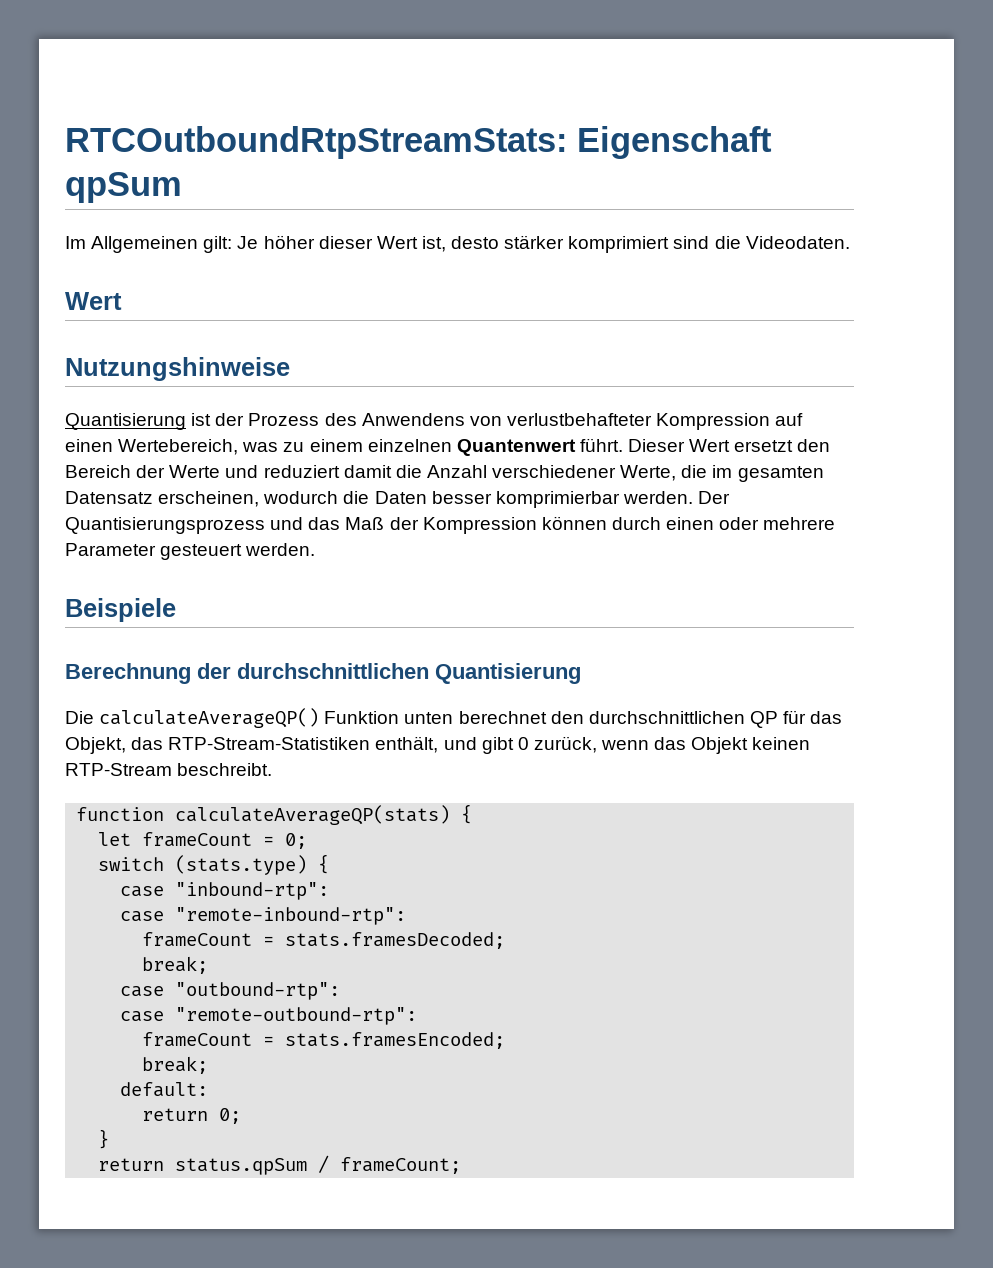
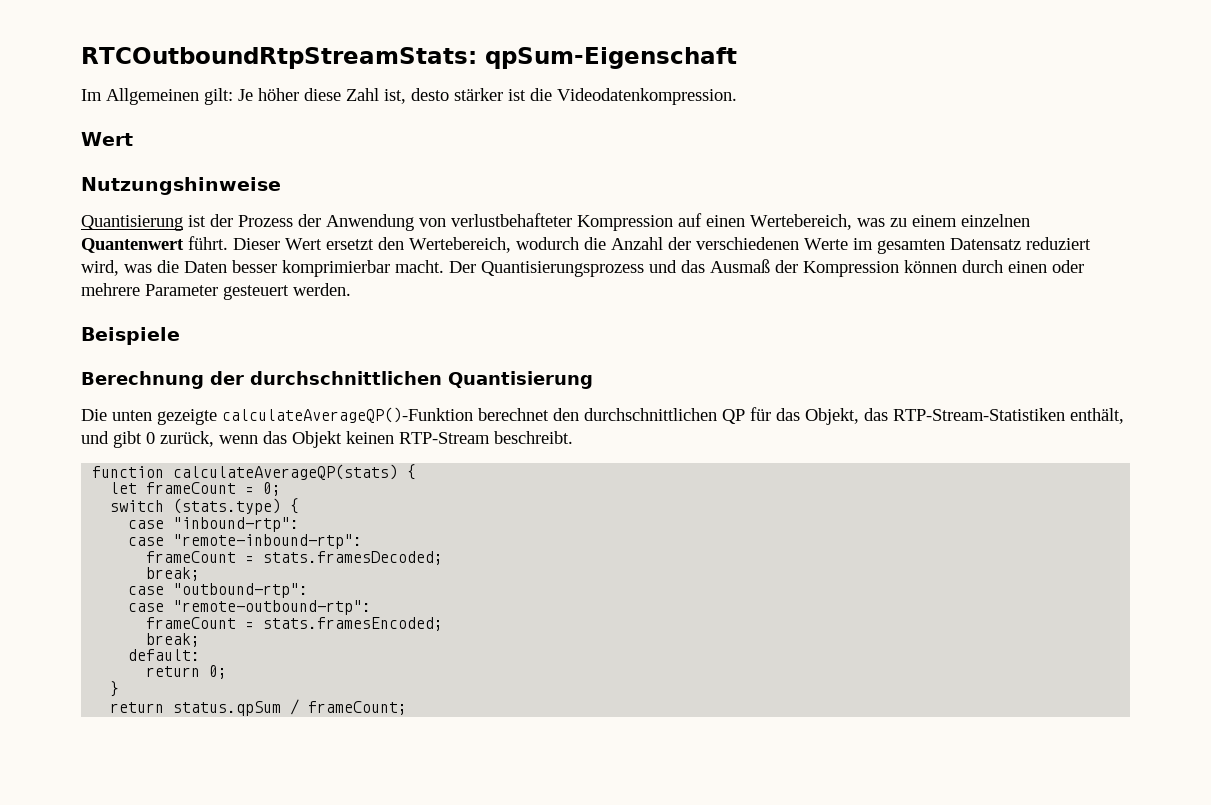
- RTCOutboundRtpStreamStats: Eigenschaft qpSum
+ RTCOutboundRtpStreamStats: qpSum-Eigenschaft
- Im Allgemeinen gilt: Je höher dieser Wert ist, desto stärker komprimiert sind die Videodaten.
+ Im Allgemeinen gilt: Je höher diese Zahl ist, desto stärker ist die Videodatenkompression.
- Quantisierung ist der Prozess des Anwendens von verlustbehafteter Kompression auf einen Wertebereich, was zu einem einzelnen Quantenwert führt.
+ Quantisierung ist der Prozess der Anwendung von verlustbehafteter Kompression auf einen Wertebereich, was zu einem einzelnen Quantenwert führt.
- Dieser Wert ersetzt den Bereich der Werte und reduziert damit die Anzahl verschiedener Werte, die im gesamten Datensatz erscheinen, wodurch die Daten besser komprimierbar werden.
+ Dieser Wert ersetzt den Wertebereich, wodurch die Anzahl der verschiedenen Werte im gesamten Datensatz reduziert wird, was die Daten besser komprimierbar macht.
- Der Quantisierungsprozess und das Maß der Kompression können durch einen oder mehrere Parameter gesteuert werden.
+ Der Quantisierungsprozess und das Ausmaß der Kompression können durch einen oder mehrere Parameter gesteuert werden.
- Die calculateAverageQP() Funktion unten berechnet den durchschnittlichen QP für das Objekt, das RTP-Stream-Statistiken enthält, und gibt 0 zurück, wenn das Objekt keinen RTP-Stream beschreibt.
+ Die unten gezeigte calculateAverageQP()-Funktion berechnet den durchschnittlichen QP für das Objekt, das RTP-Stream-Statistiken enthält, und gibt 0 zurück, wenn das Objekt keinen RTP-Stream beschreibt.

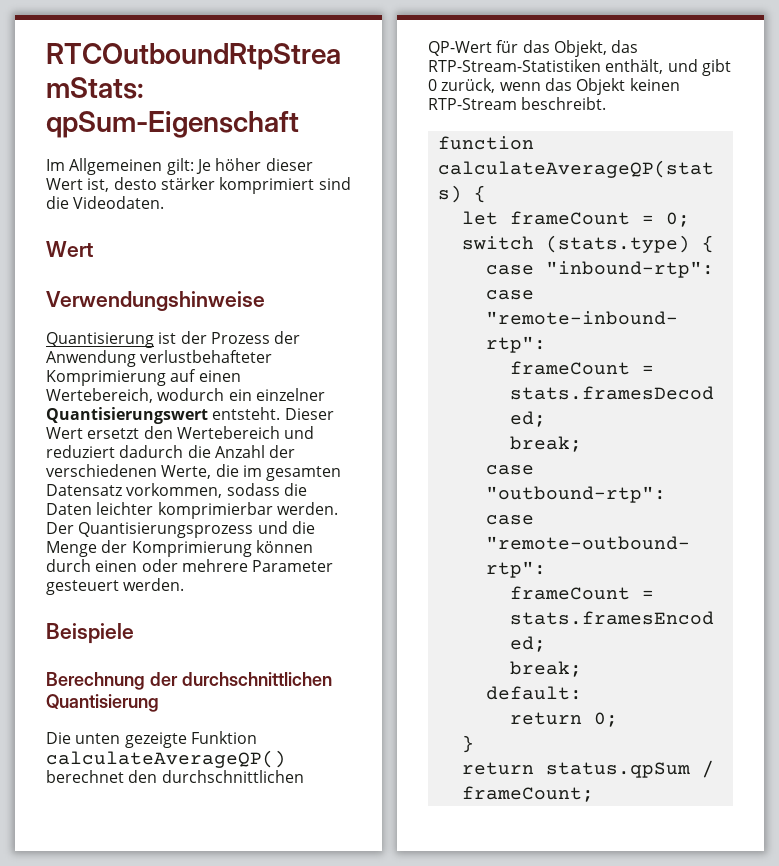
- Im Allgemeinen gilt: Je höher diese Zahl ist, desto stärker ist die Videodatenkompression.
+ Im Allgemeinen gilt: Je höher dieser Wert ist, desto stärker komprimiert sind die Videodaten.
- Nutzungshinweise
+ Verwendungshinweise
- Quantisierung ist der Prozess der Anwendung von verlustbehafteter Kompression auf einen Wertebereich, was zu einem einzelnen Quantenwert führt. Dieser Wert ersetzt den Wertebereich, wodurch die Anzahl der verschiedenen Werte im gesamten Datensatz reduziert wird, was die Daten besser komprimierbar macht. Der Quantisierungsprozess und das Ausmaß der Kompression können durch einen oder mehrere Parameter gesteuert werden.
+ Quantisierung ist der Prozess der Anwendung verlustbehafteter Komprimierung auf einen Wertebereich, wodurch ein einzelner Quantisierungswert entsteht. Dieser Wert ersetzt den Wertebereich und reduziert dadurch die Anzahl der verschiedenen Werte, die im gesamten Datensatz vorkommen, sodass die Daten leichter komprimierbar werden. Der Quantisierungsprozess und die Menge der Komprimierung können durch einen oder mehrere Parameter gesteuert werden.
- Die unten gezeigte calculateAverageQP()-Funktion berechnet den durchschnittlichen QP für das Objekt, das RTP-Stream-Statistiken enthält, und gibt 0 zurück, wenn das Objekt keinen RTP-Stream beschreibt.
+ Die unten gezeigte Funktion calculateAverageQP() berechnet den durchschnittlichen QP-Wert für das Objekt, das RTP-Stream-Statistiken enthält, und gibt 0 zurück, wenn das Objekt keinen RTP-Stream beschreibt.

